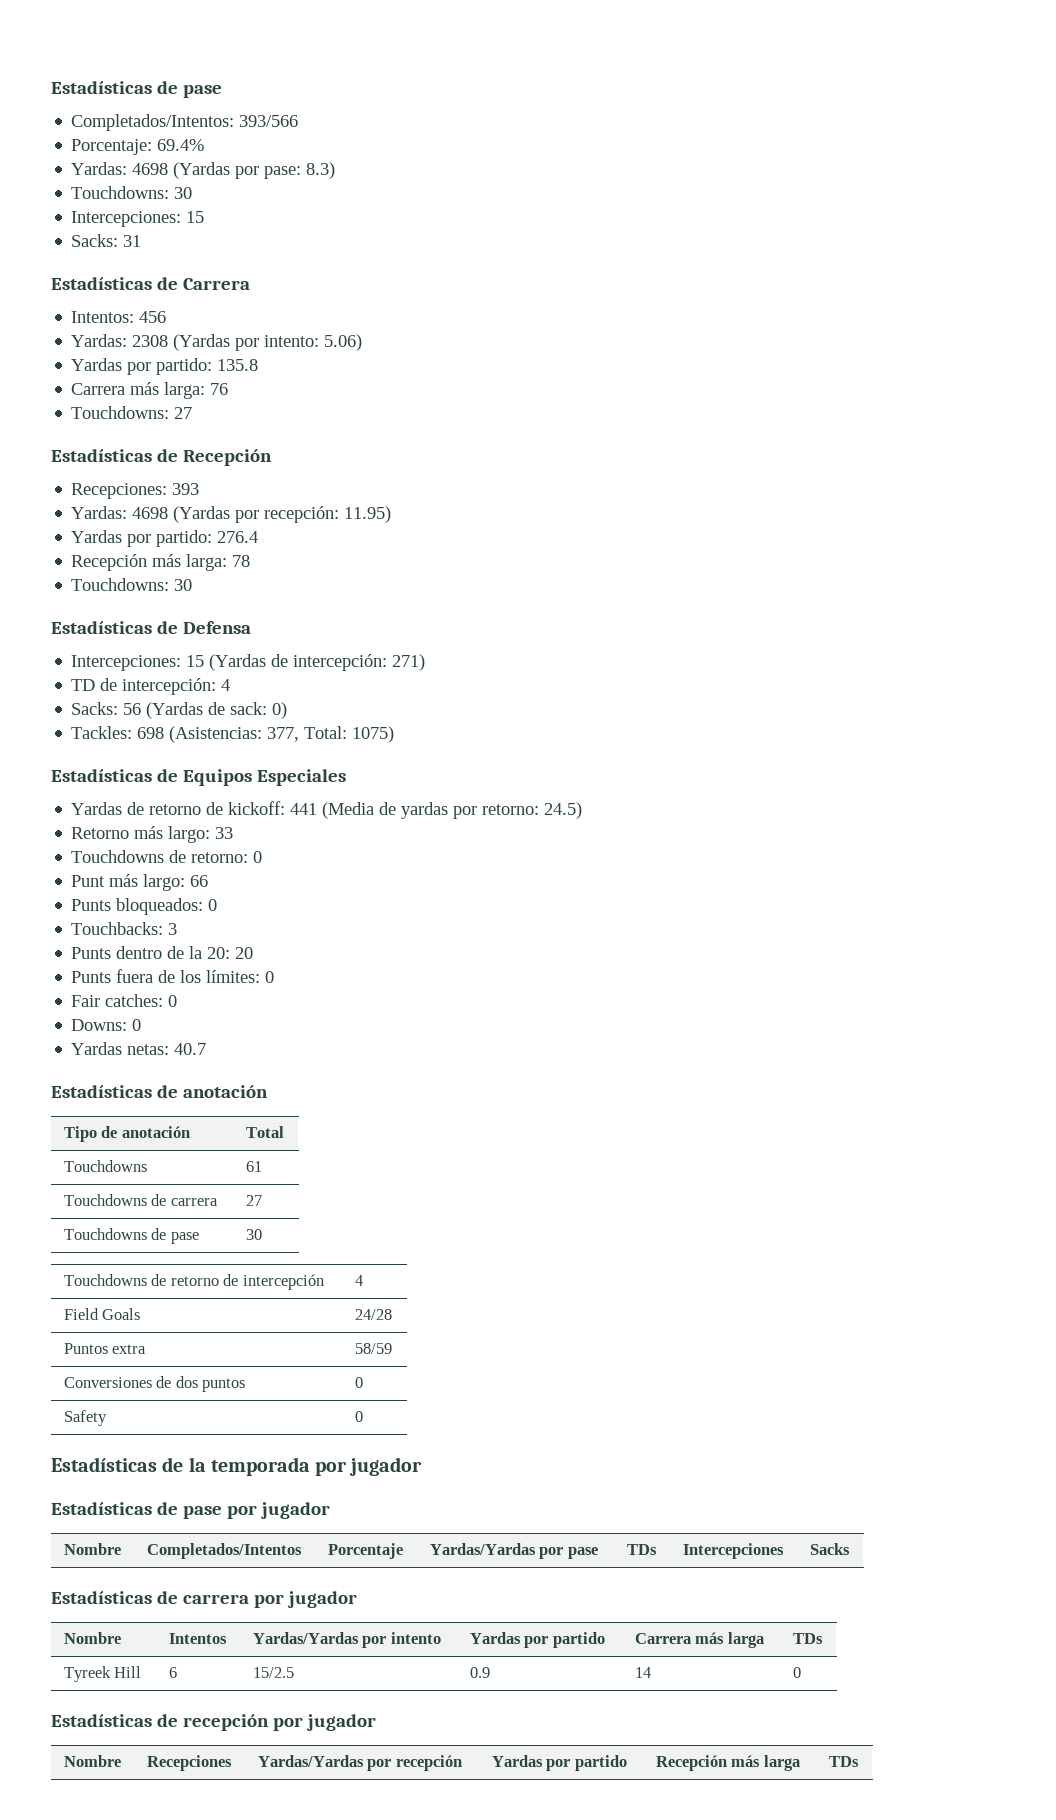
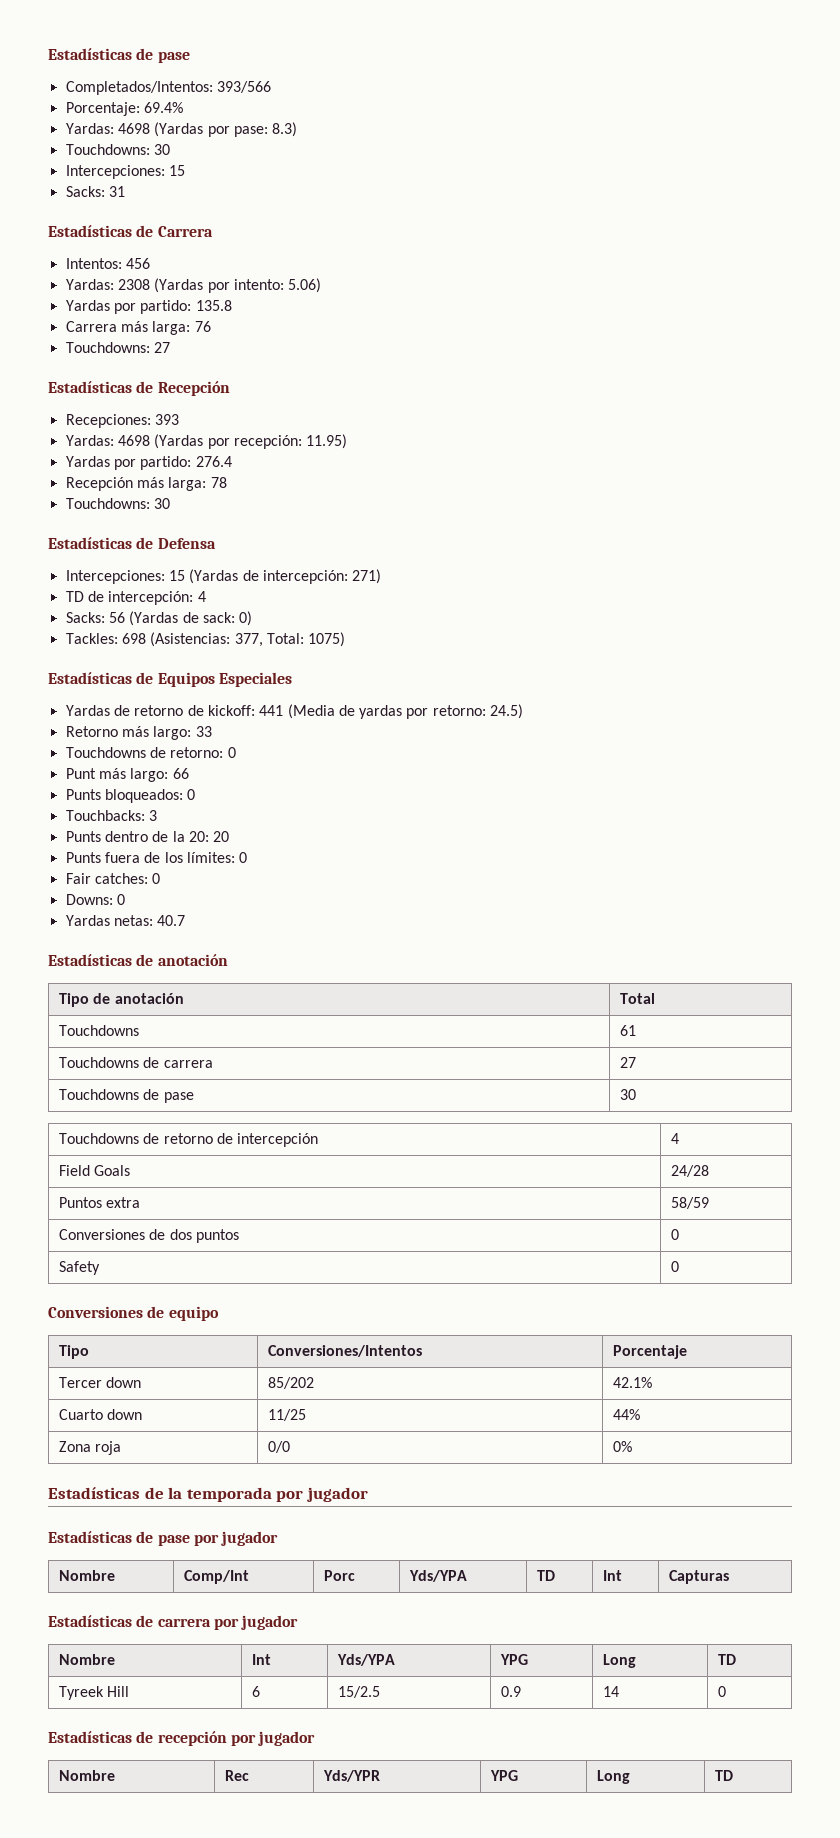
+ Conversiones de equipo
+ Tipo | Conversiones/Intentos | Porcentaje
+ Tercer down | 85/202 | 42.1%
+ Cuarto down | 11/25 | 44%
+ Zona roja | 0/0 | 0%
- Nombre | Completados/Intentos | Porcentaje | Yardas/Yardas por pase | TDs | Intercepciones | Sacks
+ Nombre | Comp/Int | Porc | Yds/YPA | TD | Int | Capturas
- Nombre | Intentos | Yardas/Yardas por intento | Yardas por partido | Carrera más larga | TDs
+ Nombre | Int | Yds/YPA | YPG | Long | TD
- Nombre | Recepciones | Yardas/Yardas por recepción | Yardas por partido | Recepción más larga | TDs
+ Nombre | Rec | Yds/YPR | YPG | Long | TD

